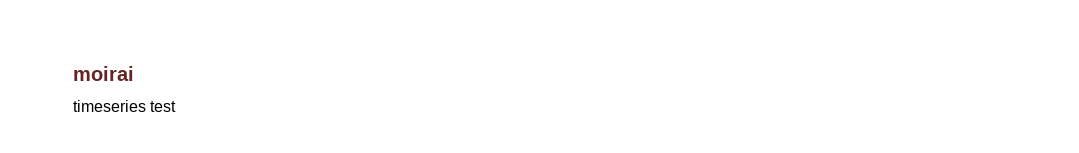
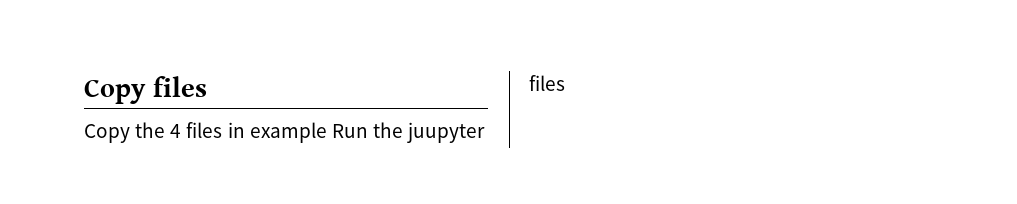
- moirai
- timeseries test
+ Copy files
+ Copy the 4 files in example Run the juupyter files

